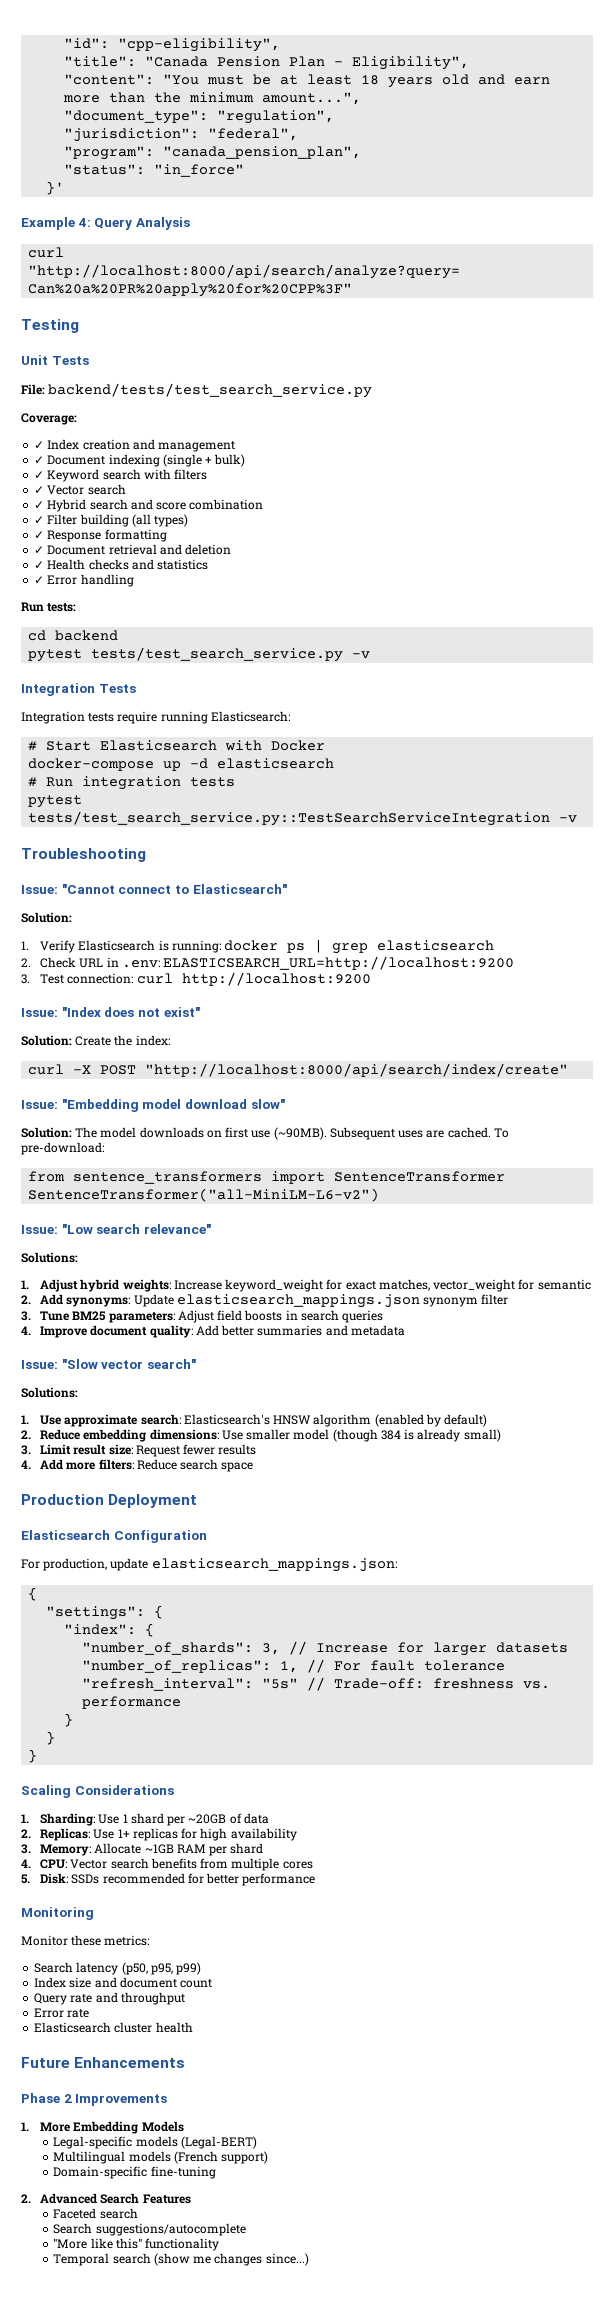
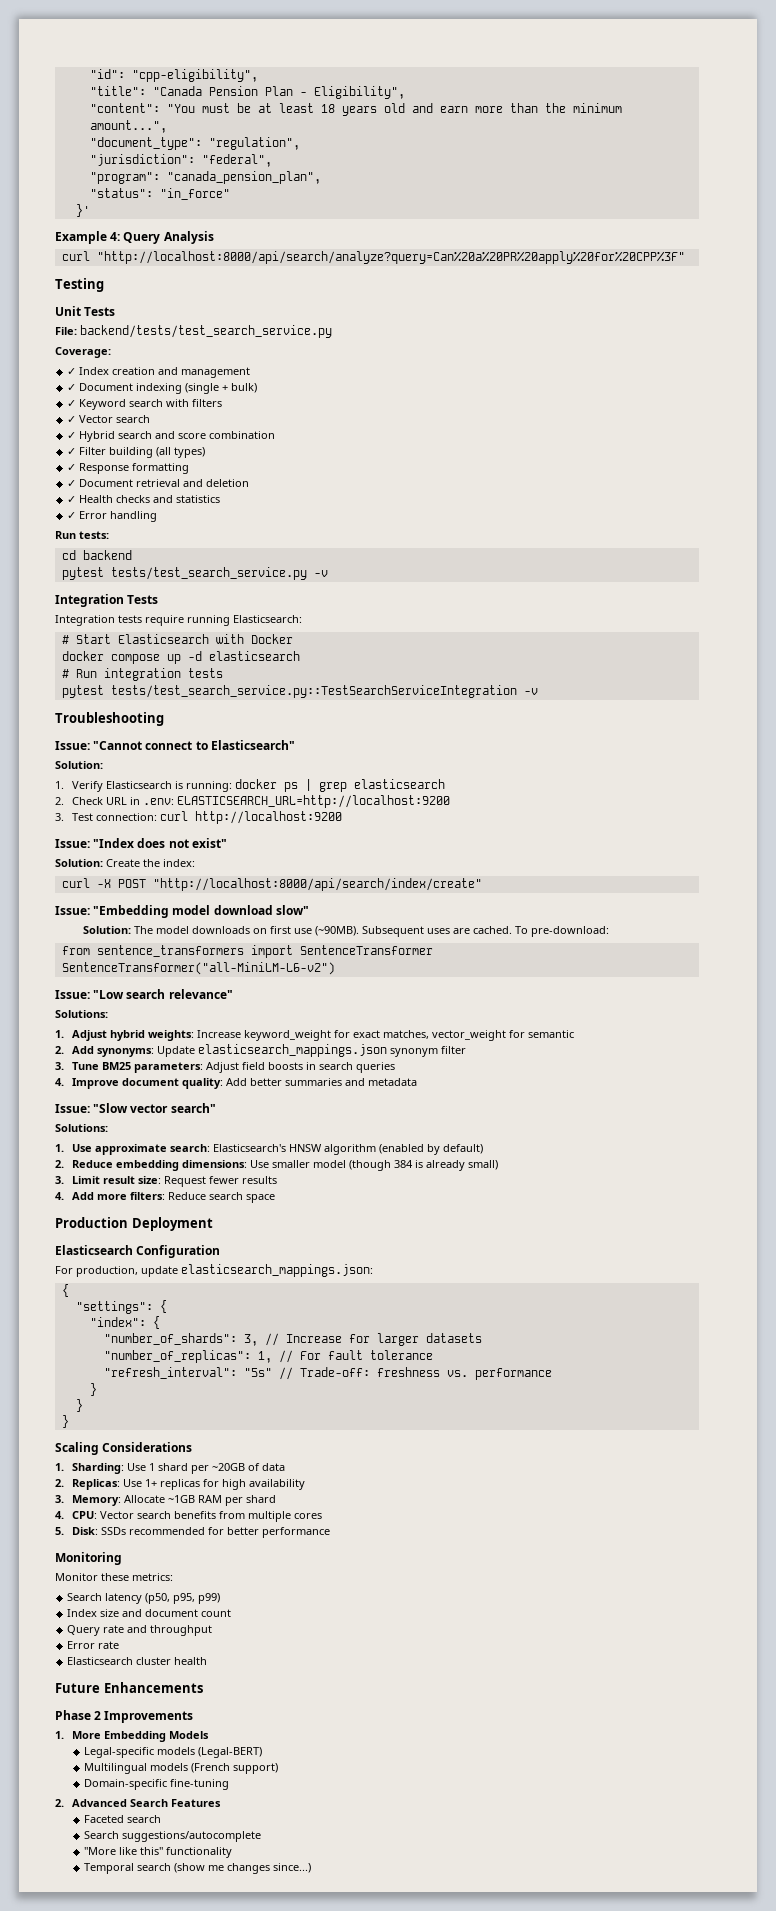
- docker-compose up -d elasticsearch
+ docker compose up -d elasticsearch

